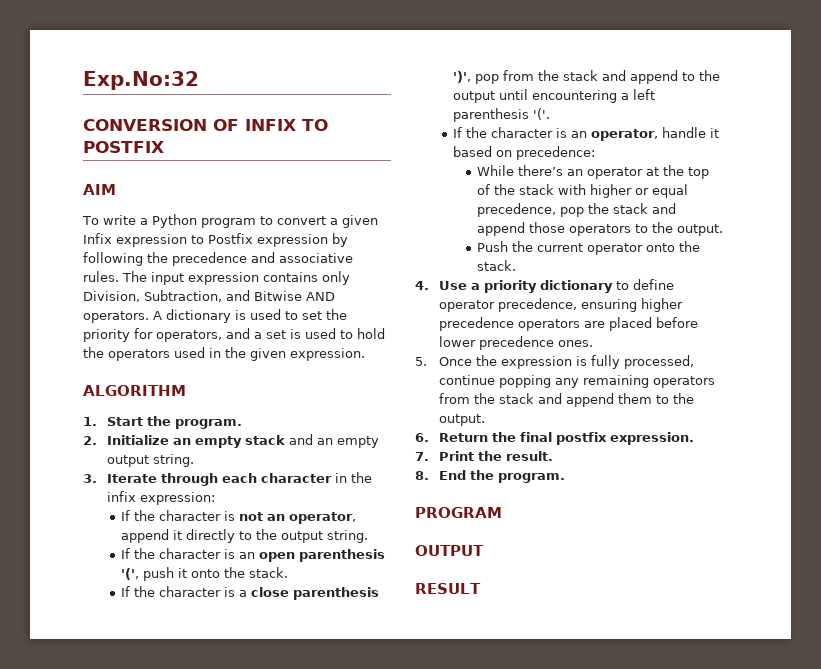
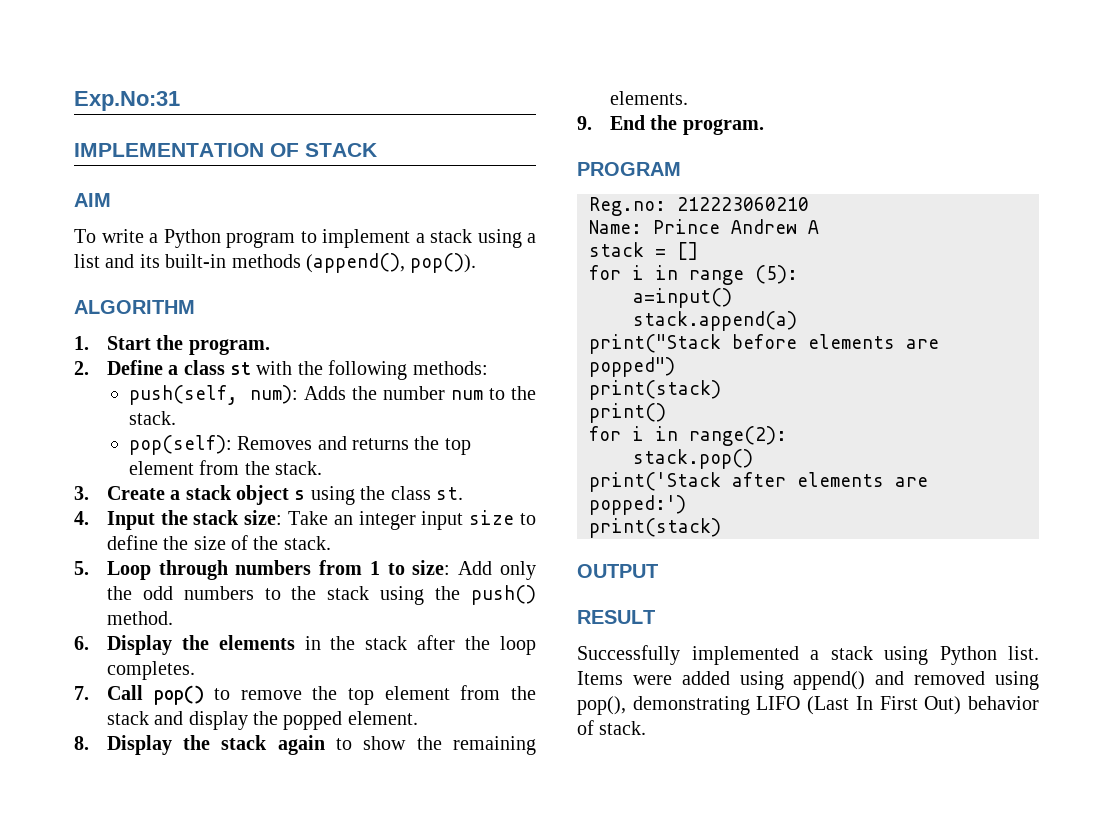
- Exp.No:32
- CONVERSION OF INFIX TO POSTFIX
+ Exp.No:31
+ IMPLEMENTATION OF STACK
- To write a Python program to convert a given Infix expression to Postfix expression by following the precedence and associative rules. The input expression contains only Division, Subtraction, and Bitwise AND operators. A dictionary is used to set the priority for operators, and a set is used to hold the operators used in the given expression.
+ To write a Python program to implement a stack using a list and its built-in methods (append(), pop()).
- 2. Initialize an empty stack and an empty output string.
- 3. Iterate through each character in the infix expression:
- If the character is not an operator, append it directly to the output string.
- If the character is an open parenthesis '(', push it onto the stack.
- If the character is a close parenthesis ')', pop from the stack and append to the output until encountering a left parenthesis '('.
- If the character is an operator, handle it based on precedence:
- While there’s an operator at the top of the stack with higher or equal precedence, pop the stack and append those operators to the output.
- Push the current operator onto the stack.
- 4. Use a priority dictionary to define operator precedence, ensuring higher precedence operators are placed before lower precedence ones.
- 5. Once the expression is fully processed, continue popping any remaining operators from the stack and append them to the output.
- 6. Return the final postfix expression.
- 7. Print the result.
- 8. End the program.
+ 2. Define a class st with the following methods:
+ push(self, num): Adds the number num to the stack.
+ pop(self): Removes and returns the top element from the stack.
+ 3. Create a stack object s using the class st.
+ 4. Input the stack size: Take an integer input size to define the size of the stack.
+ 5. Loop through numbers from 1 to size: Add only the odd numbers to the stack using the push() method.
+ 6. Display the elements in the stack after the loop completes.
+ 7. Call pop() to remove the top element from the stack and display the popped element.
+ 8. Display the stack again to show the remaining elements.
+ 9. End the program.
  PROGRAM
+ Reg.no: 212223060210
+ Name: Prince Andrew A
+ stack = []
+ for i in range (5):
+ a=input()
+ stack.append(a)
+ print("Stack before elements are popped")
+ print(stack)
+ print()
+ for i in range(2):
+ stack.pop()
+ print('Stack after elements are popped:')
+ print(stack)
  OUTPUT
  RESULT
+ Successfully implemented a stack using Python list. Items were added using append() and removed using pop(), demonstrating LIFO (Last In First Out) behavior of stack.

